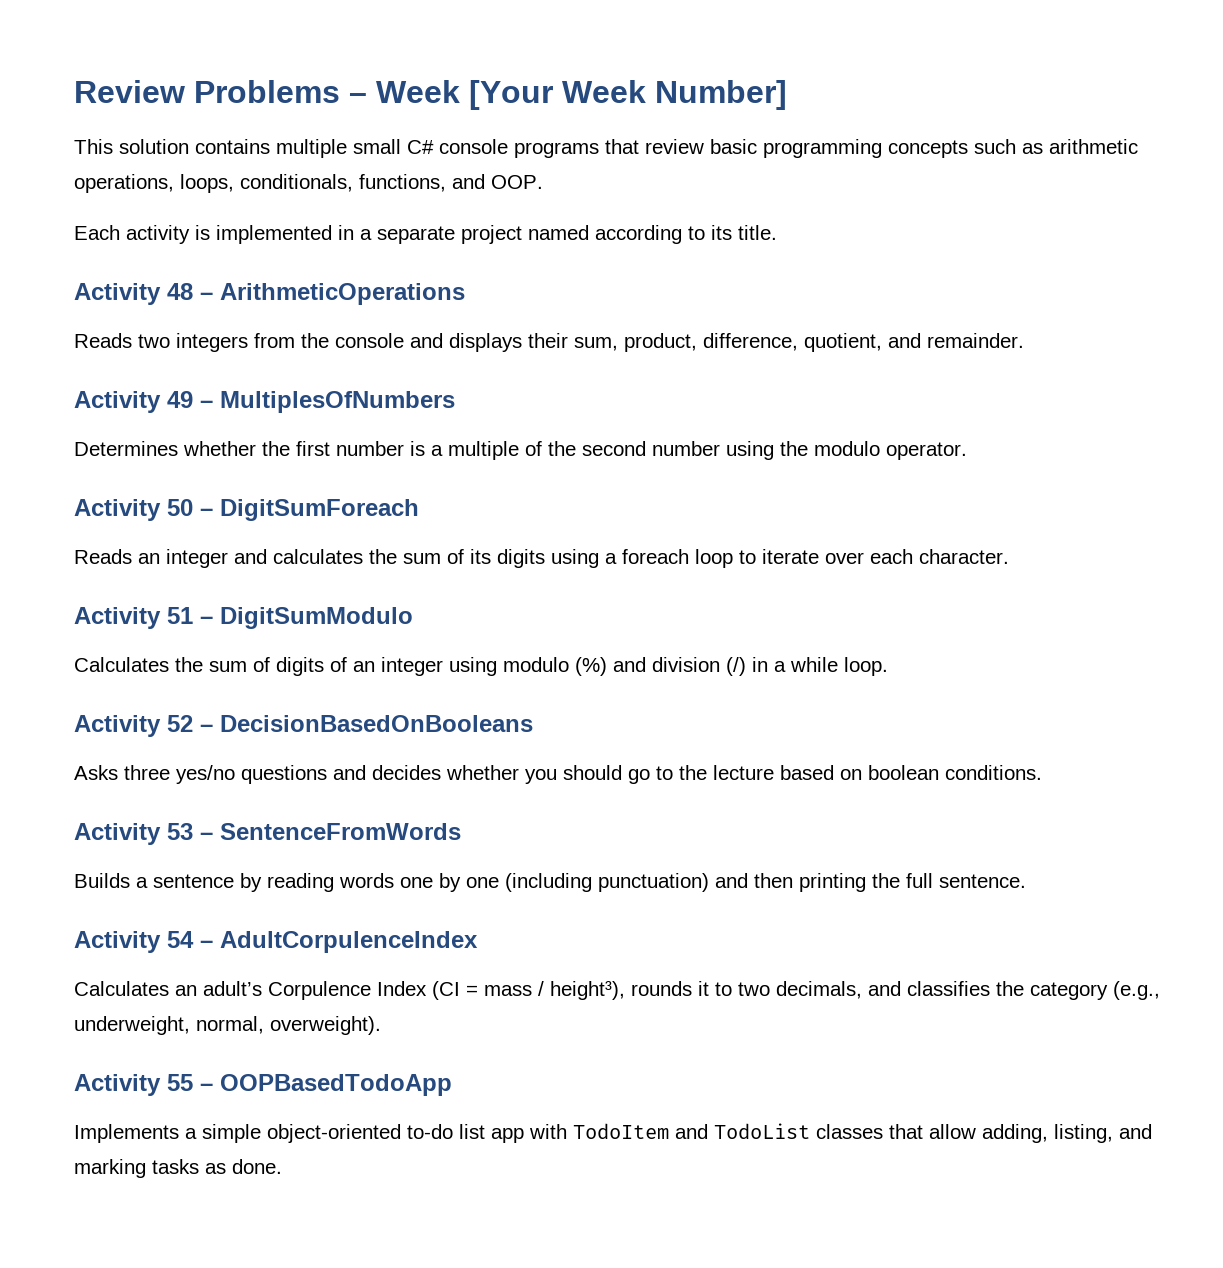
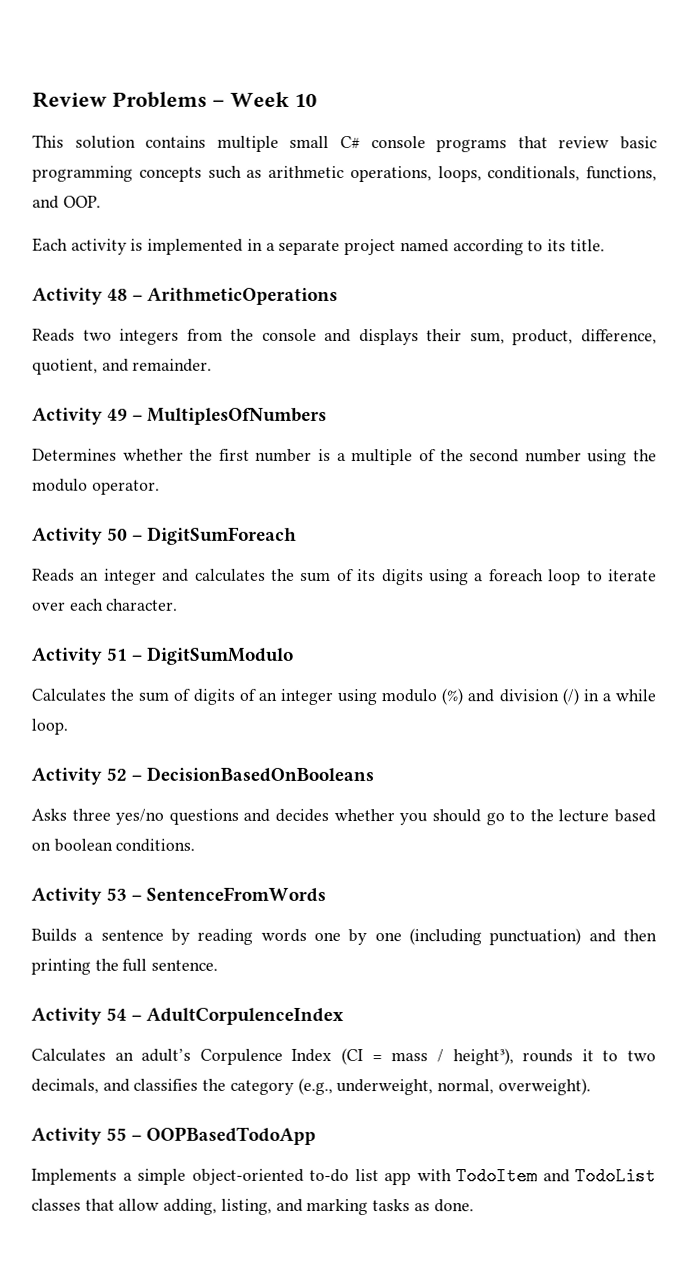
- Review Problems – Week [Your Week Number]
+ Review Problems – Week 10

